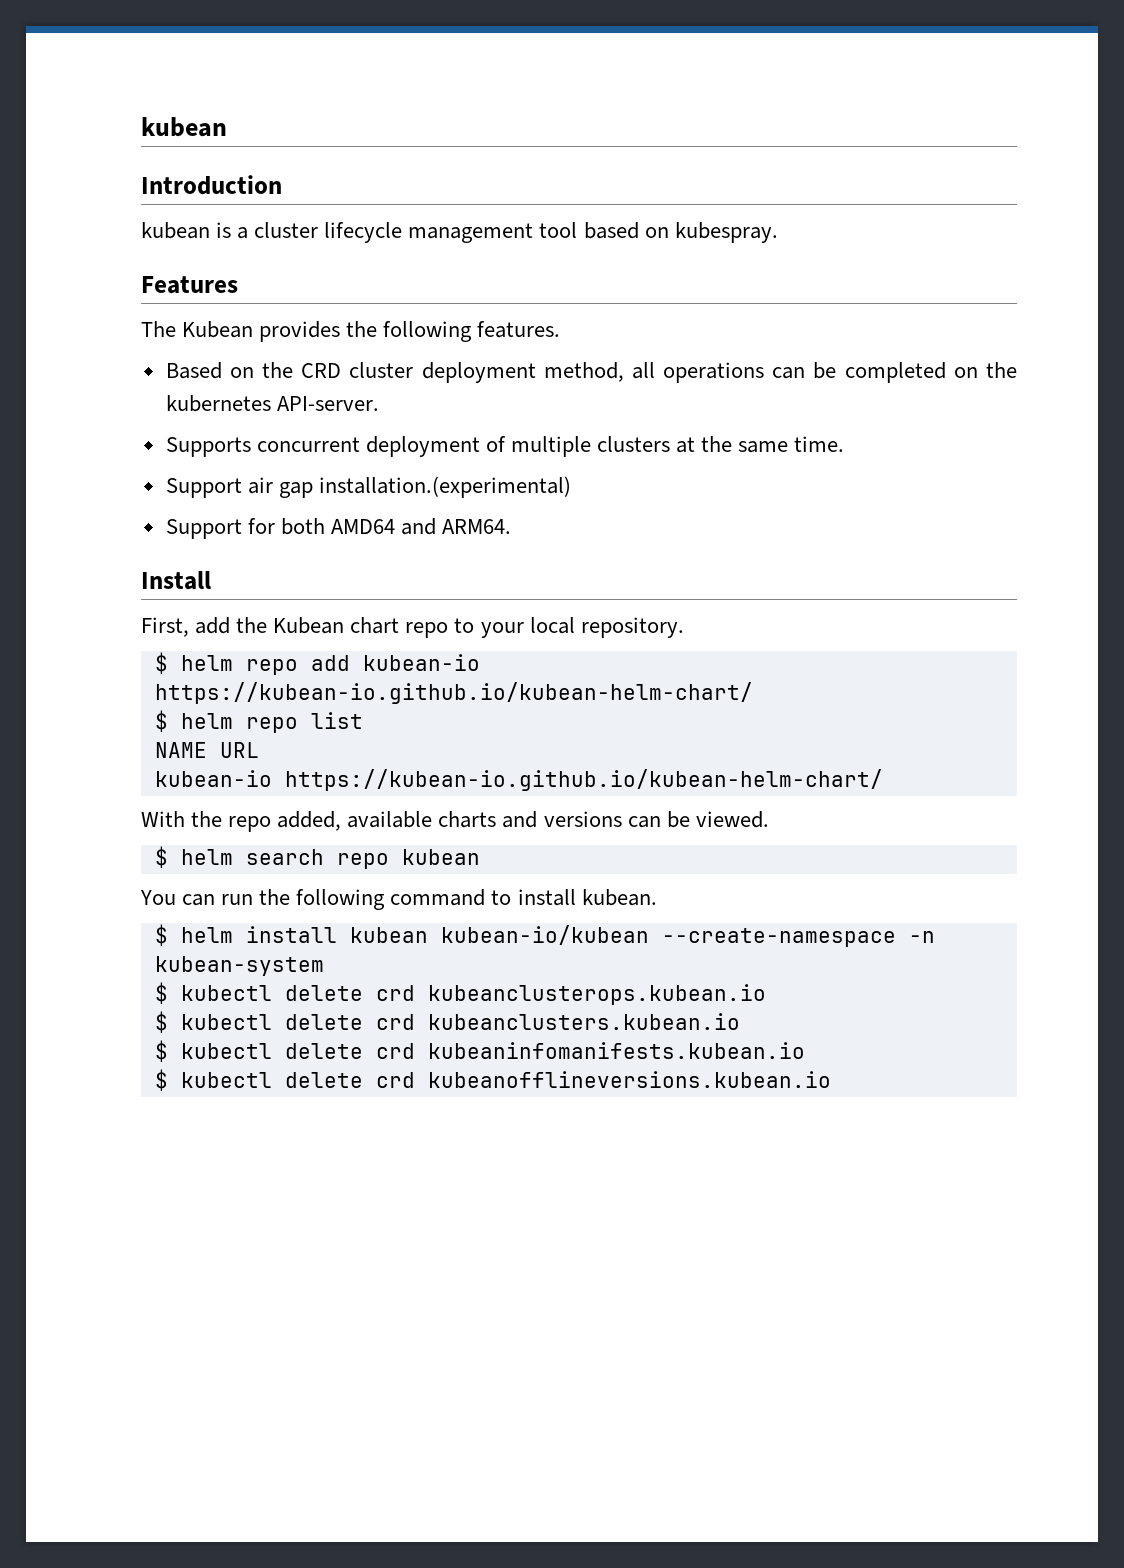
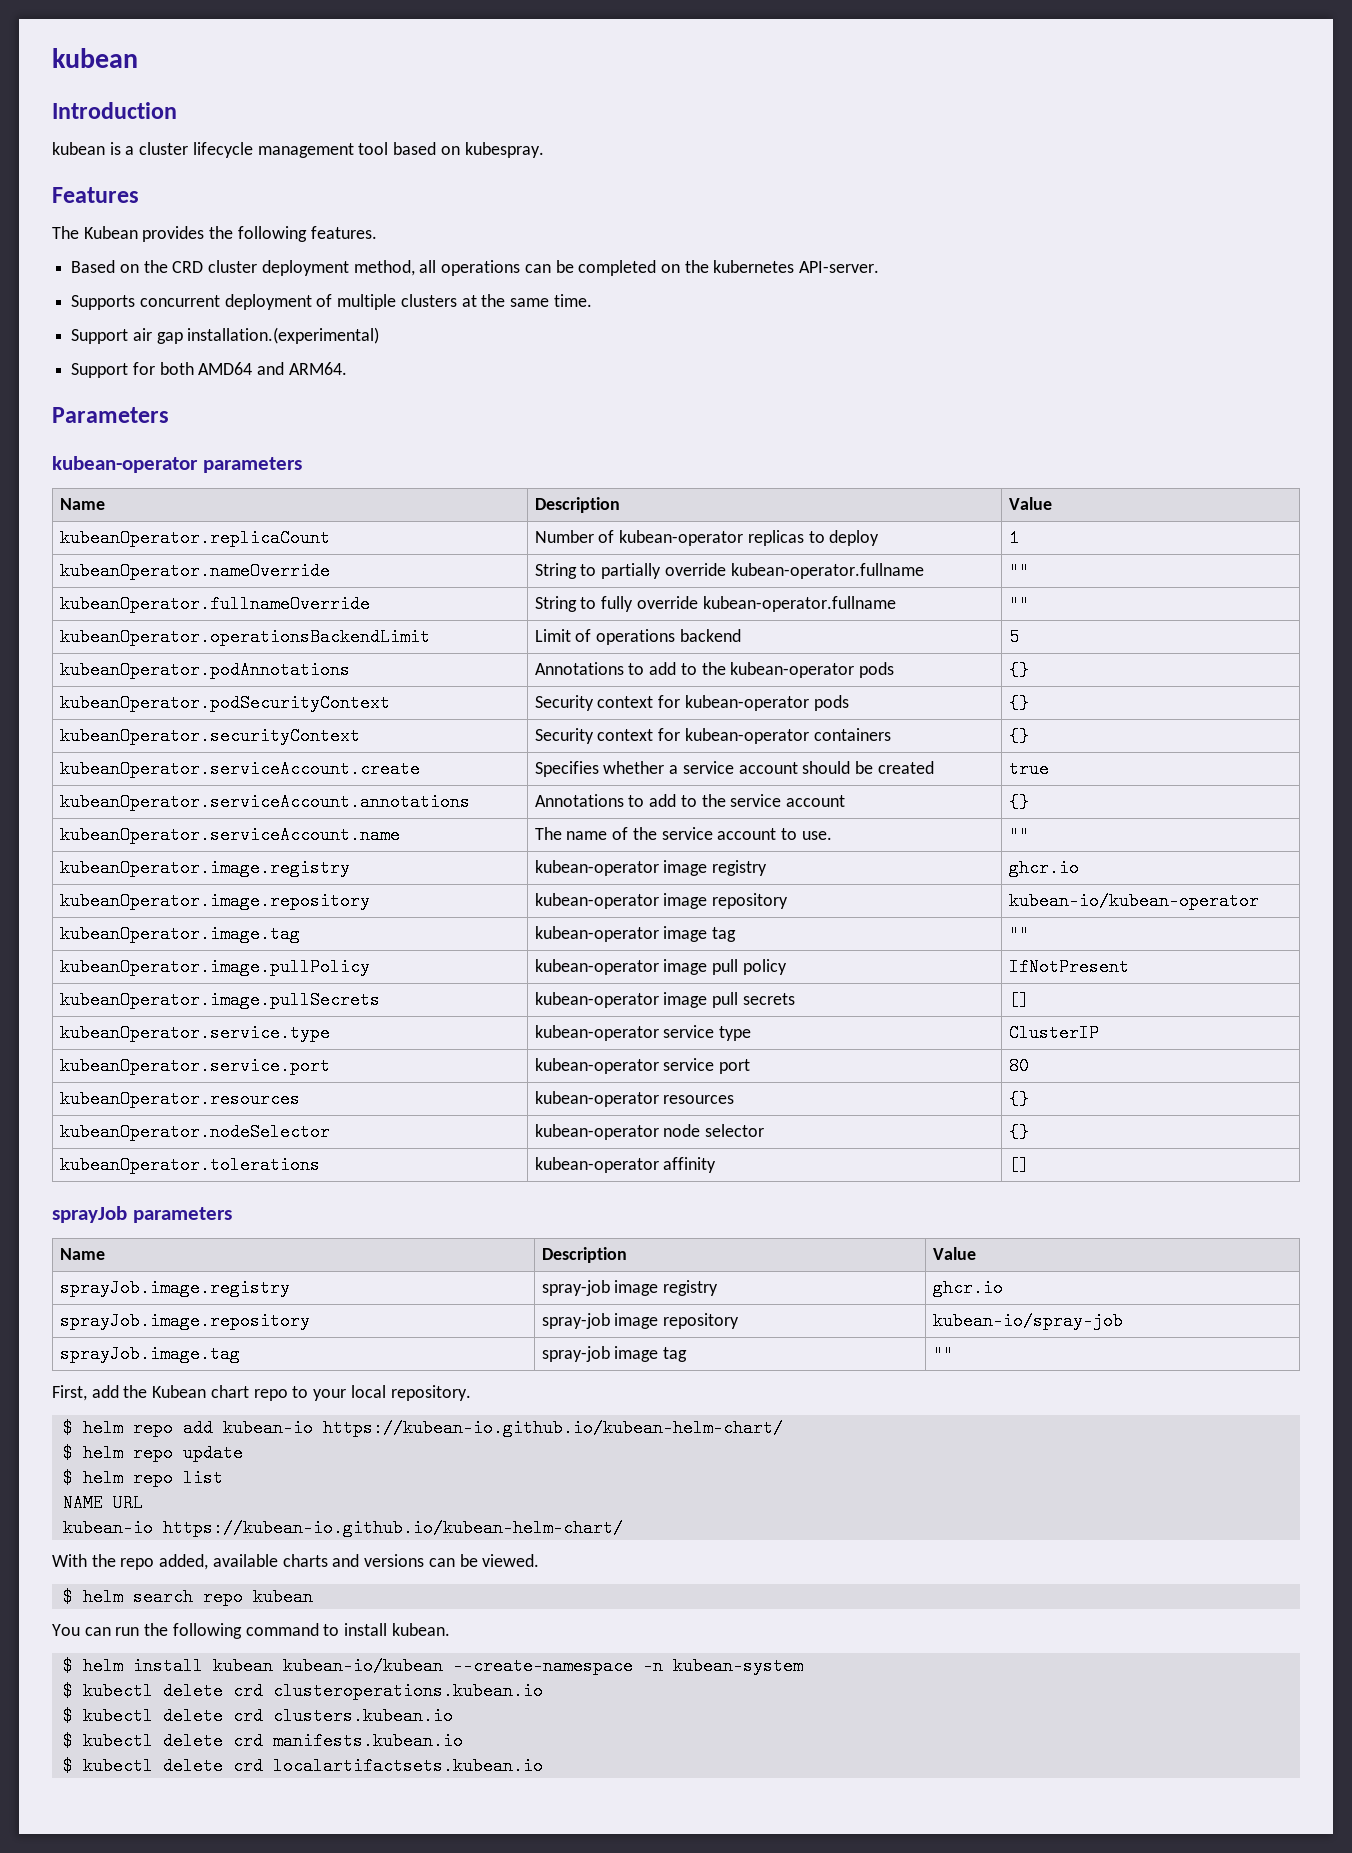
- Install
+ Parameters
+ kubean-operator parameters
+ Name | Description | Value
+ kubeanOperator.replicaCount | Number of kubean-operator replicas to deploy | 1
+ kubeanOperator.nameOverride | String to partially override kubean-operator.fullname | ""
+ kubeanOperator.fullnameOverride | String to fully override kubean-operator.fullname | ""
+ kubeanOperator.operationsBackendLimit | Limit of operations backend | 5
+ kubeanOperator.podAnnotations | Annotations to add to the kubean-operator pods | {}
+ kubeanOperator.podSecurityContext | Security context for kubean-operator pods | {}
+ kubeanOperator.securityContext | Security context for kubean-operator containers | {}
+ kubeanOperator.serviceAccount.create | Specifies whether a service account should be created | true
+ kubeanOperator.serviceAccount.annotations | Annotations to add to the service account | {}
+ kubeanOperator.serviceAccount.name | The name of the service account to use. | ""
+ kubeanOperator.image.registry | kubean-operator image registry | ghcr.io
+ kubeanOperator.image.repository | kubean-operator image repository | kubean-io/kubean-operator
+ kubeanOperator.image.tag | kubean-operator image tag | ""
+ kubeanOperator.image.pullPolicy | kubean-operator image pull policy | IfNotPresent
+ kubeanOperator.image.pullSecrets | kubean-operator image pull secrets | []
+ kubeanOperator.service.type | kubean-operator service type | ClusterIP
+ kubeanOperator.service.port | kubean-operator service port | 80
+ kubeanOperator.resources | kubean-operator resources | {}
+ kubeanOperator.nodeSelector | kubean-operator node selector | {}
+ kubeanOperator.tolerations | kubean-operator affinity | []
+ sprayJob parameters
+ Name | Description | Value
+ sprayJob.image.registry | spray-job image registry | ghcr.io
+ sprayJob.image.repository | spray-job image repository | kubean-io/spray-job
+ sprayJob.image.tag | spray-job image tag | ""
+ $ helm repo update
- $ kubectl delete crd kubeanclusterops.kubean.io
- $ kubectl delete crd kubeanclusters.kubean.io
- $ kubectl delete crd kubeaninfomanifests.kubean.io
- $ kubectl delete crd kubeanofflineversions.kubean.io
+ $ kubectl delete crd clusteroperations.kubean.io
+ $ kubectl delete crd clusters.kubean.io
+ $ kubectl delete crd manifests.kubean.io
+ $ kubectl delete crd localartifactsets.kubean.io

